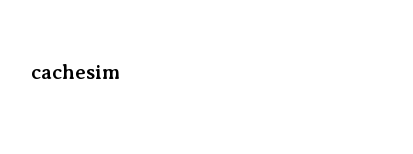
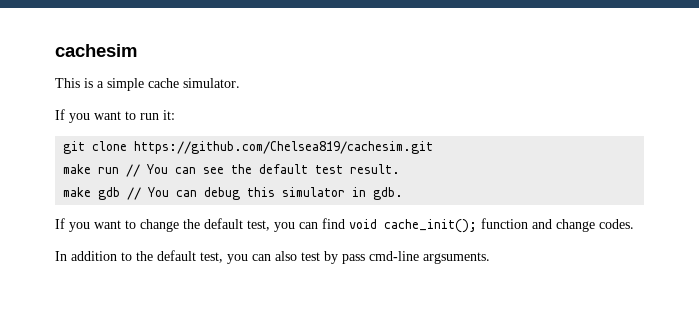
+ This is a simple cache simulator.
+ If you want to run it:
+ git clone https://github.com/Chelsea819/cachesim.git
+ make run // You can see the default test result.
+ make gdb // You can debug this simulator in gdb.
+ If you want to change the default test, you can find void cache_init(); function and change codes.
+ In addition to the default test, you can also test by pass cmd-line argsuments.

